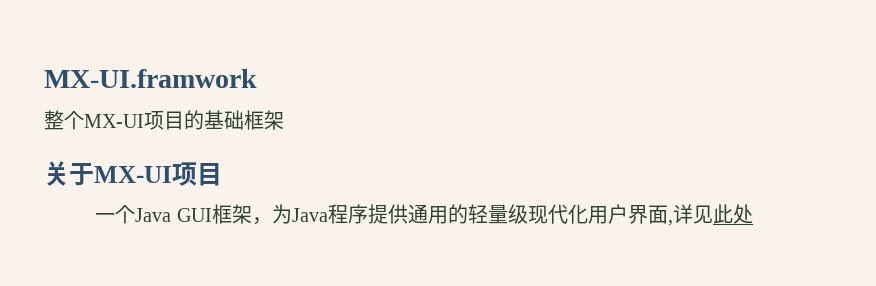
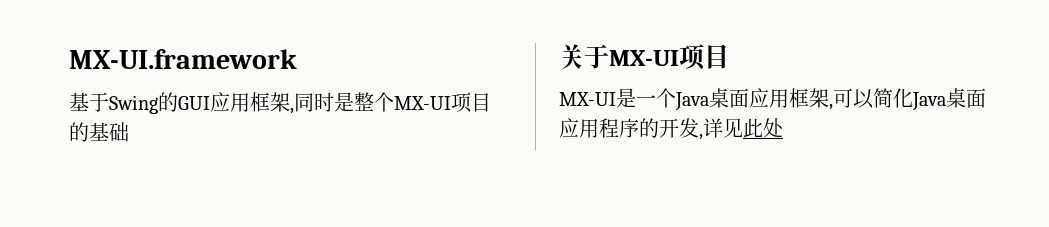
- MX-UI.framwork
- 整个MX-UI项目的基础框架
+ MX-UI.framework
+ 基于Swing的GUI应用框架,同时是整个MX-UI项目的基础
- 一个Java GUI框架，为Java程序提供通用的轻量级现代化用户界面,详见此处
+ MX-UI是一个Java桌面应用框架,可以简化Java桌面应用程序的开发,详见此处

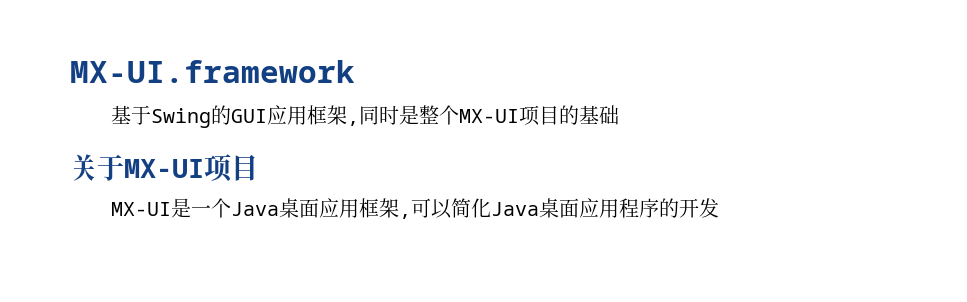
- MX-UI是一个Java桌面应用框架,可以简化Java桌面应用程序的开发,详见此处
+ MX-UI是一个Java桌面应用框架,可以简化Java桌面应用程序的开发

